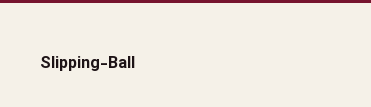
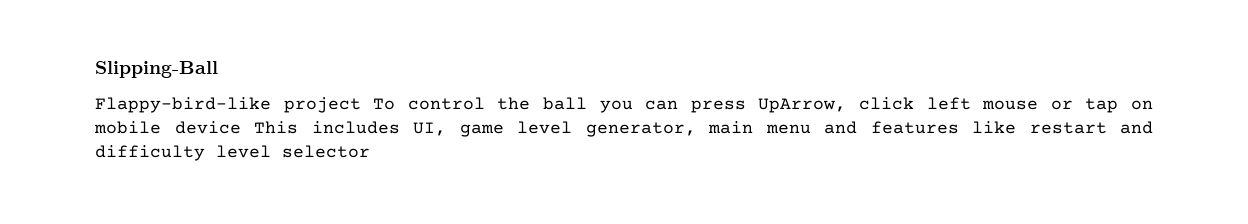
+ Flappy-bird-like project To control the ball you can press UpArrow, click left mouse or tap on mobile device This includes UI, game level generator, main menu and features like restart and difficulty level selector

